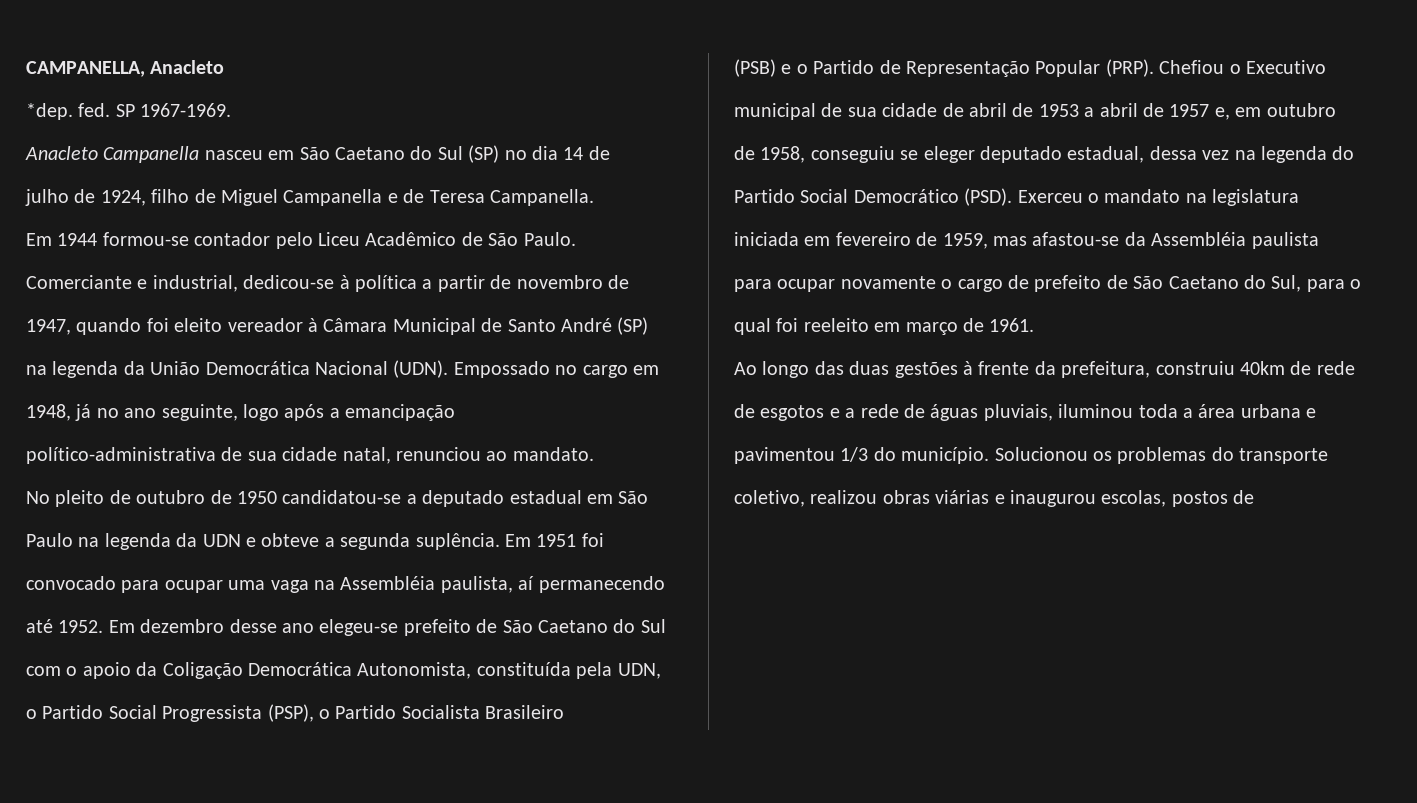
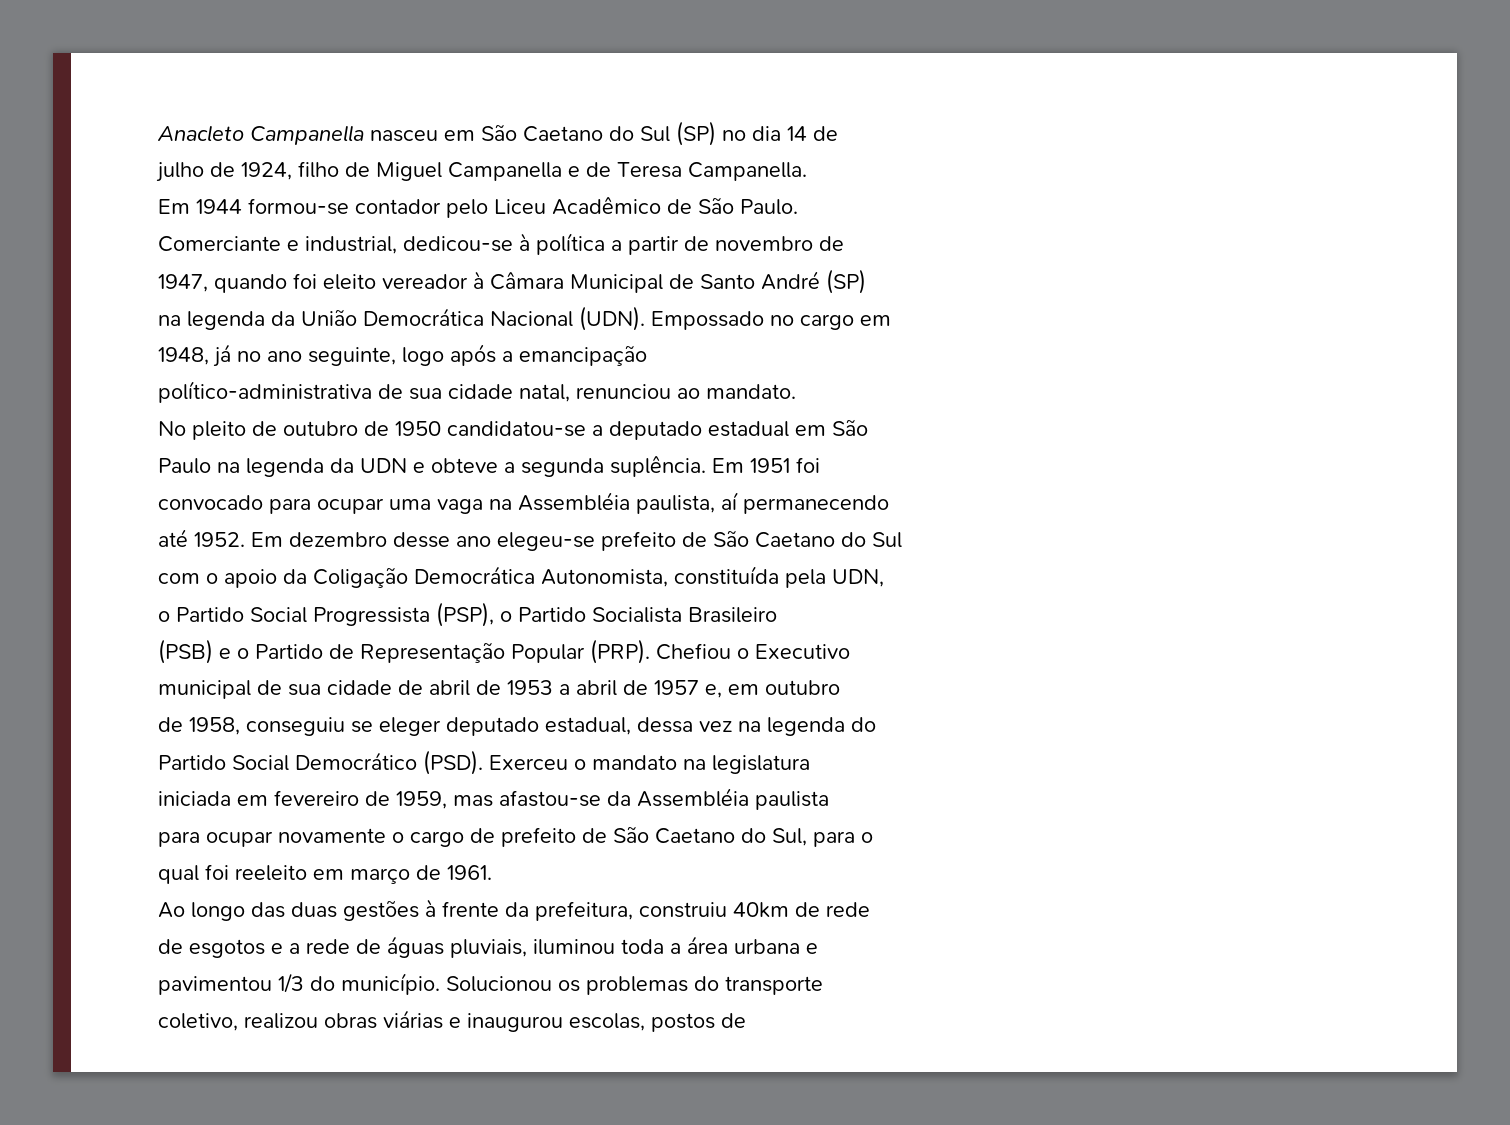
- CAMPANELLA, Anacleto
- *dep. fed. SP 1967-1969.

